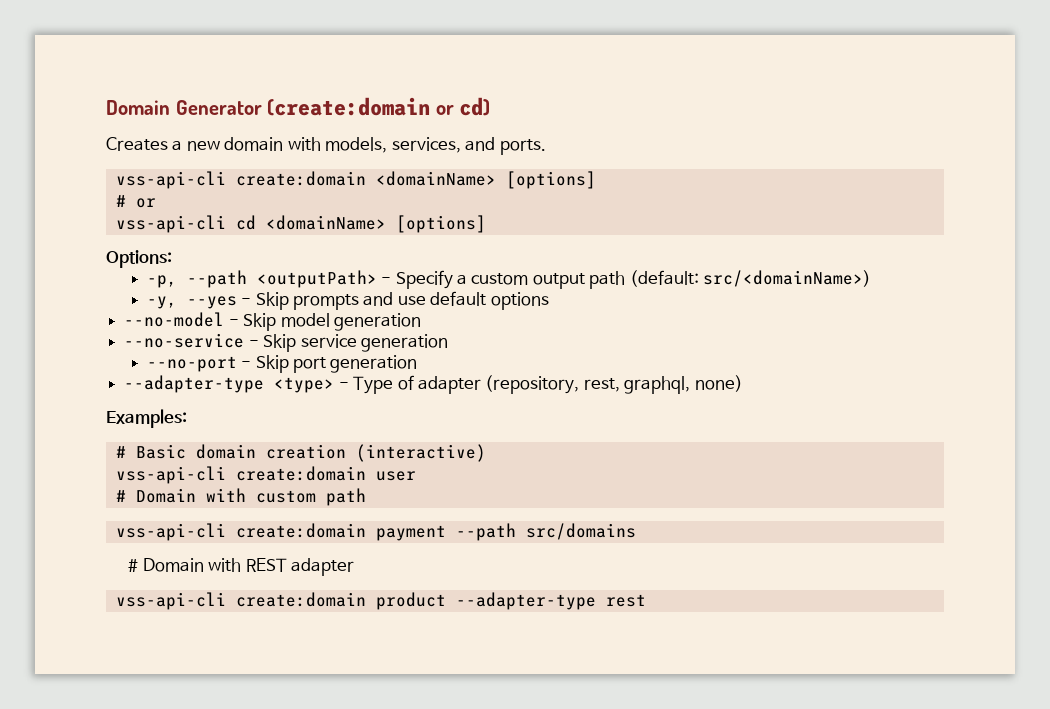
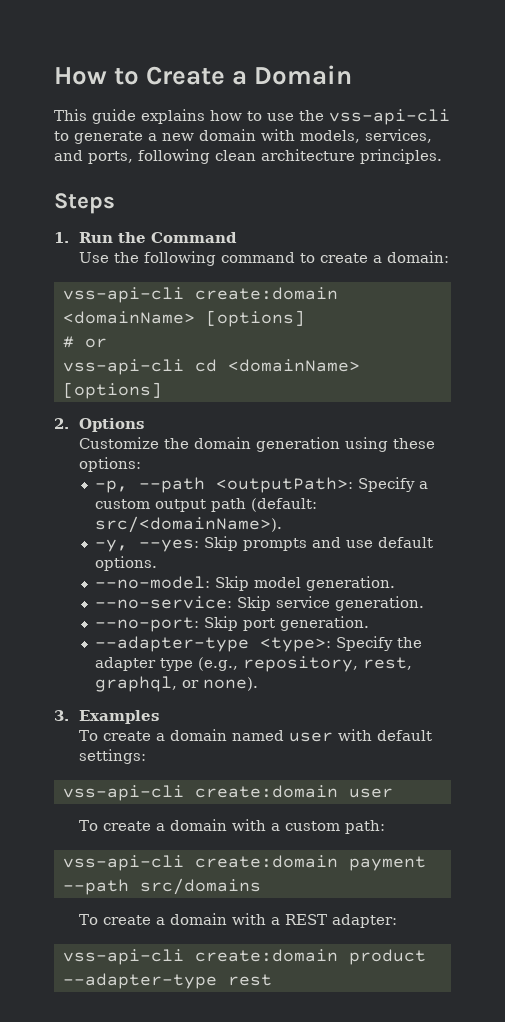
- Domain Generator (create:domain or cd)
- Creates a new domain with models, services, and ports.
+ How to Create a Domain
+ This guide explains how to use the vss-api-cli to generate a new domain with models, services, and ports, following clean architecture principles.
+ Steps
+ 1. Run the Command
+ Use the following command to create a domain:
- Options:
+ 2. Options
+ Customize the domain generation using these options:
- -p, --path <outputPath> - Specify a custom output path (default: src/<domainName>)
+ -p, --path <outputPath>: Specify a custom output path (default: src/<domainName>).
- -y, --yes - Skip prompts and use default options
- --no-model - Skip model generation
- --no-service - Skip service generation
- --no-port - Skip port generation
- --adapter-type <type> - Type of adapter (repository, rest, graphql, none)
- Examples:
- # Basic domain creation (interactive)
+ -y, --yes: Skip prompts and use default options.
+ --no-model: Skip model generation.
+ --no-service: Skip service generation.
+ --no-port: Skip port generation.
+ --adapter-type <type>: Specify the adapter type (e.g., repository, rest, graphql, or none).
+ 3. Examples
+ To create a domain named user with default settings:
  vss-api-cli create:domain user
- # Domain with custom path
+ To create a domain with a custom path:
- # Domain with REST adapter
+ To create a domain with a REST adapter:

